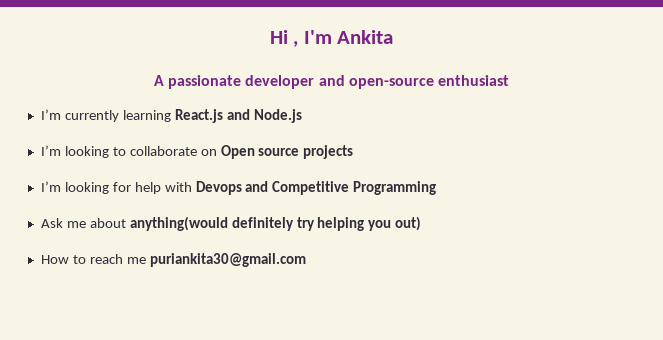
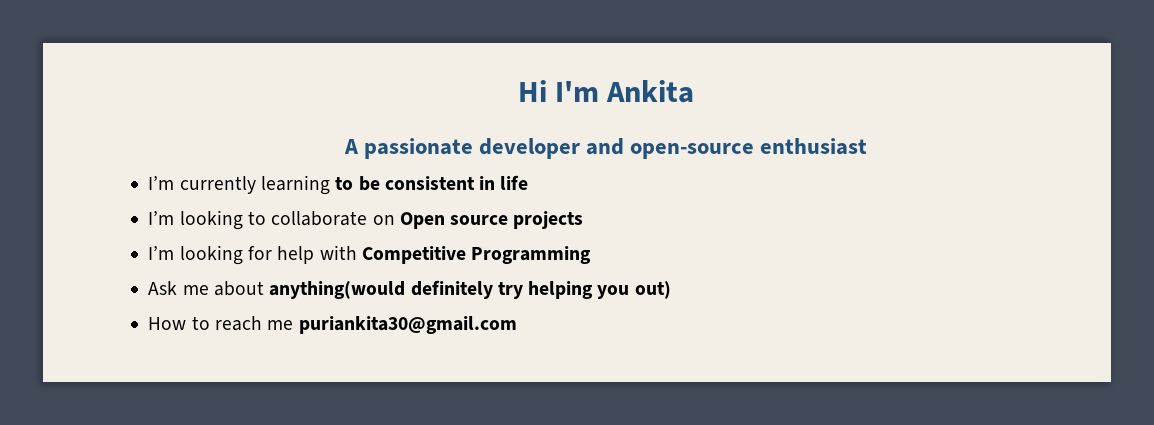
- Hi , I'm Ankita
+ Hi I'm Ankita
- I’m currently learning React.js and Node.js
+ I’m currently learning to be consistent in life
- I’m looking for help with Devops and Competitive Programming
+ I’m looking for help with Competitive Programming

